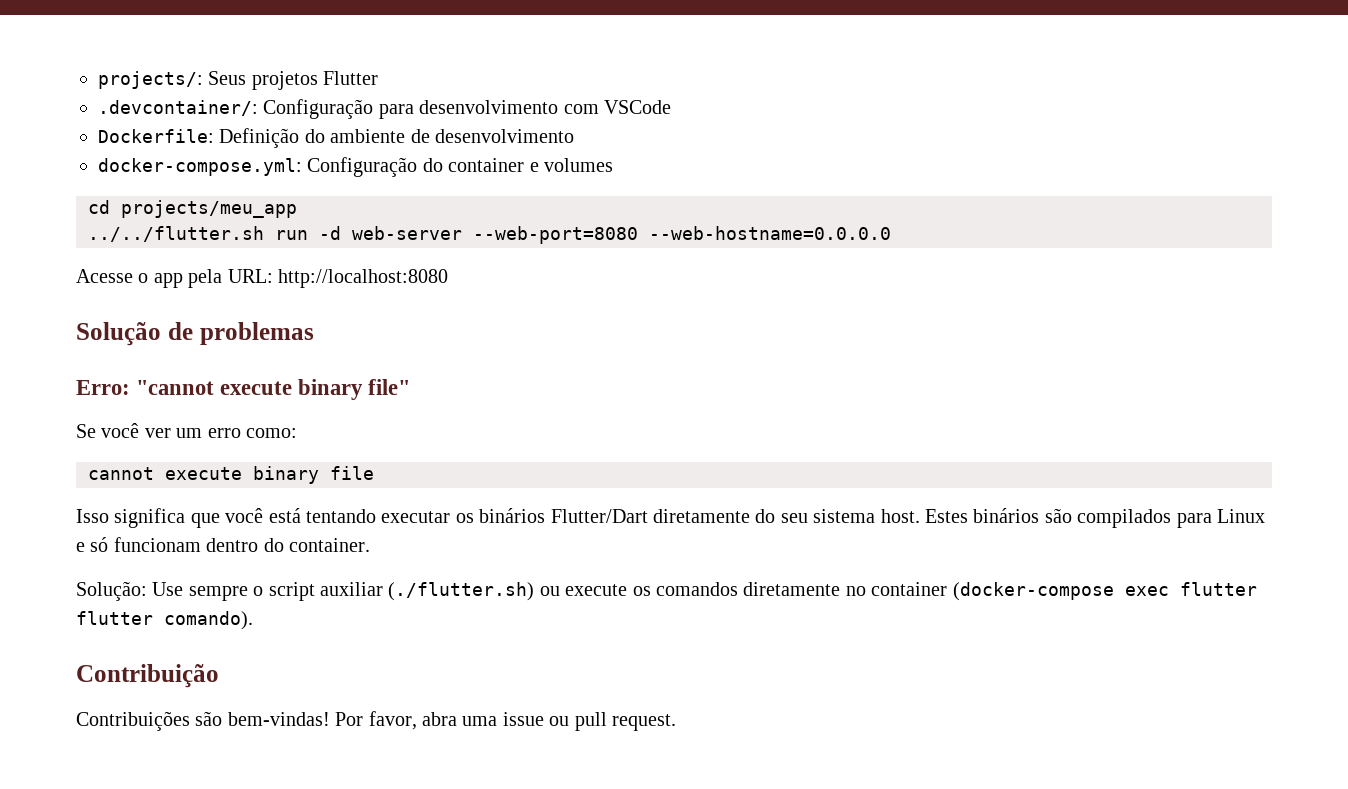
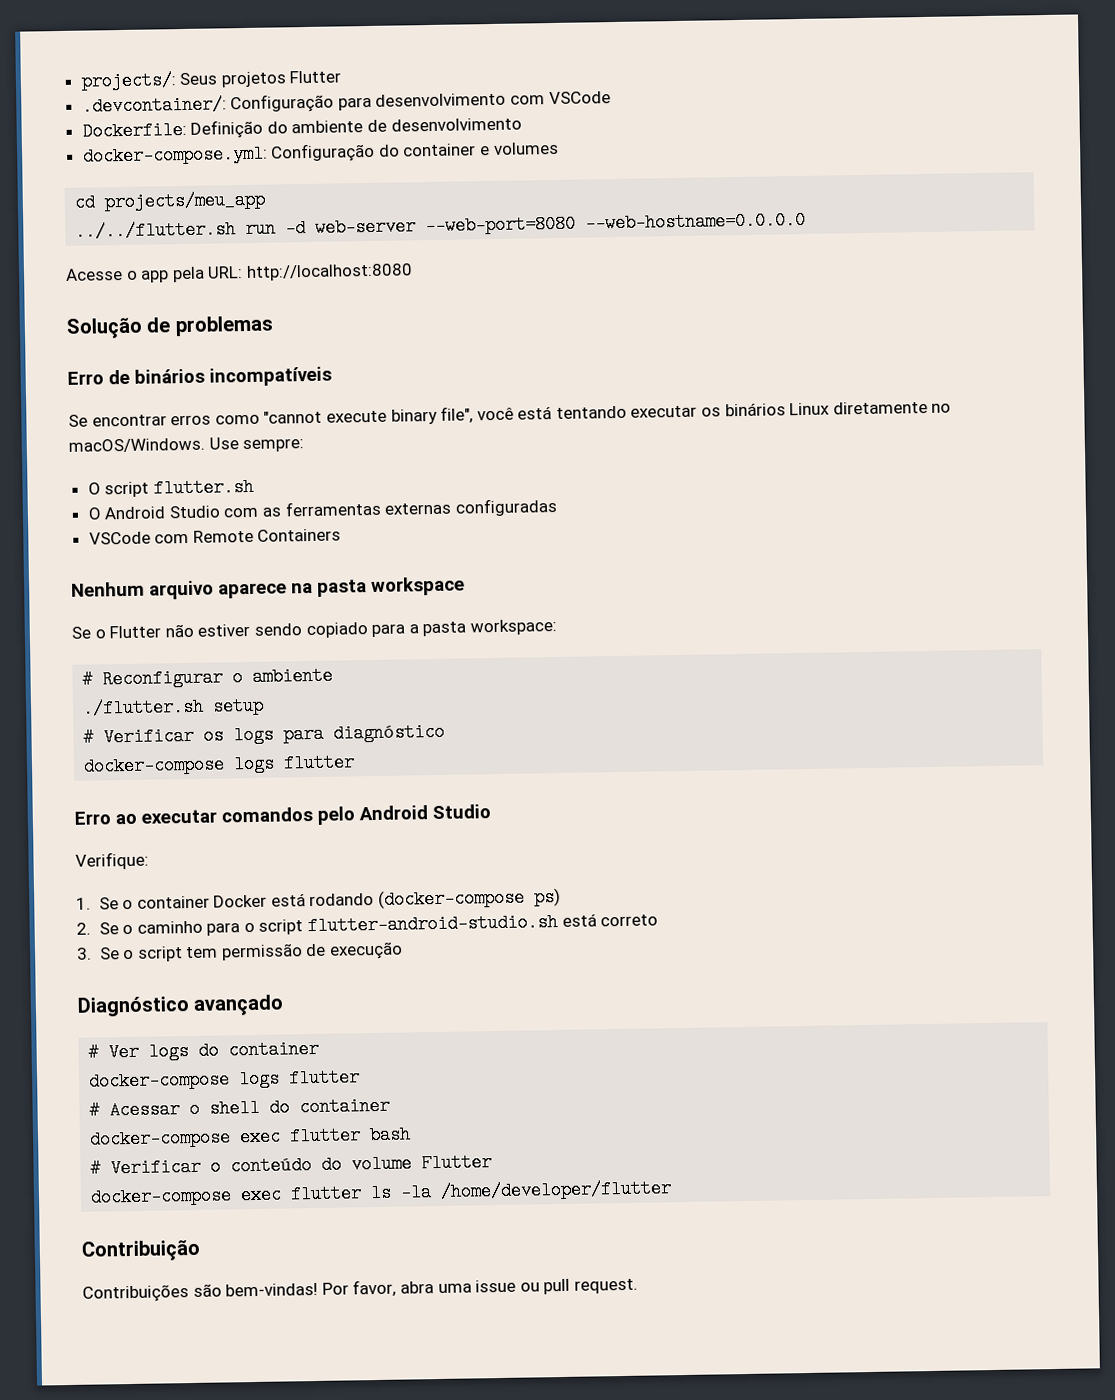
- Erro: "cannot execute binary file"
- Se você ver um erro como:
- cannot execute binary file
- Isso significa que você está tentando executar os binários Flutter/Dart diretamente do seu sistema host. Estes binários são compilados para Linux e só funcionam dentro do container.
- Solução: Use sempre o script auxiliar (./flutter.sh) ou execute os comandos diretamente no container (docker-compose exec flutter flutter comando).
+ Erro de binários incompatíveis
+ Se encontrar erros como "cannot execute binary file", você está tentando executar os binários Linux diretamente no macOS/Windows. Use sempre:
+ O script flutter.sh
+ O Android Studio com as ferramentas externas configuradas
+ VSCode com Remote Containers
+ Nenhum arquivo aparece na pasta workspace
+ Se o Flutter não estiver sendo copiado para a pasta workspace:
+ # Reconfigurar o ambiente
+ ./flutter.sh setup
+ # Verificar os logs para diagnóstico
+ docker-compose logs flutter
+ Erro ao executar comandos pelo Android Studio
+ Verifique:
+ 1. Se o container Docker está rodando (docker-compose ps)
+ 2. Se o caminho para o script flutter-android-studio.sh está correto
+ 3. Se o script tem permissão de execução
+ Diagnóstico avançado
+ # Ver logs do container
+ docker-compose logs flutter
+ # Acessar o shell do container
+ docker-compose exec flutter bash
+ # Verificar o conteúdo do volume Flutter
+ docker-compose exec flutter ls -la /home/developer/flutter

